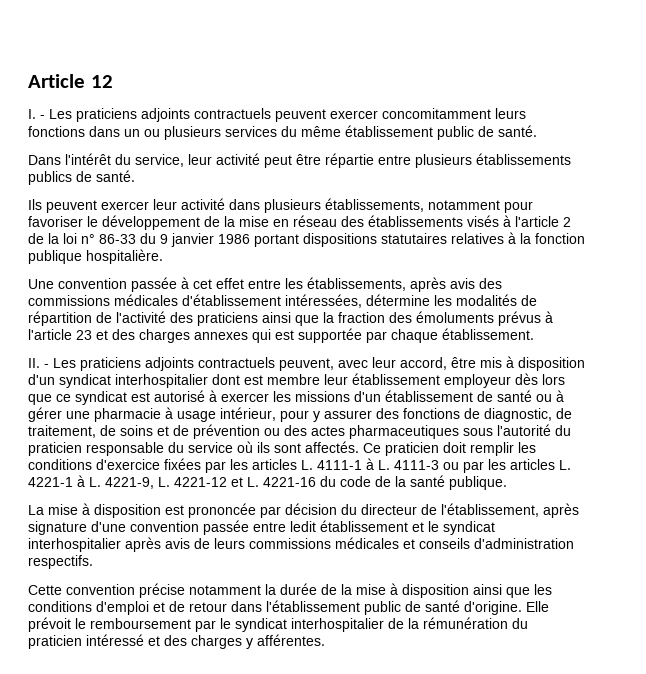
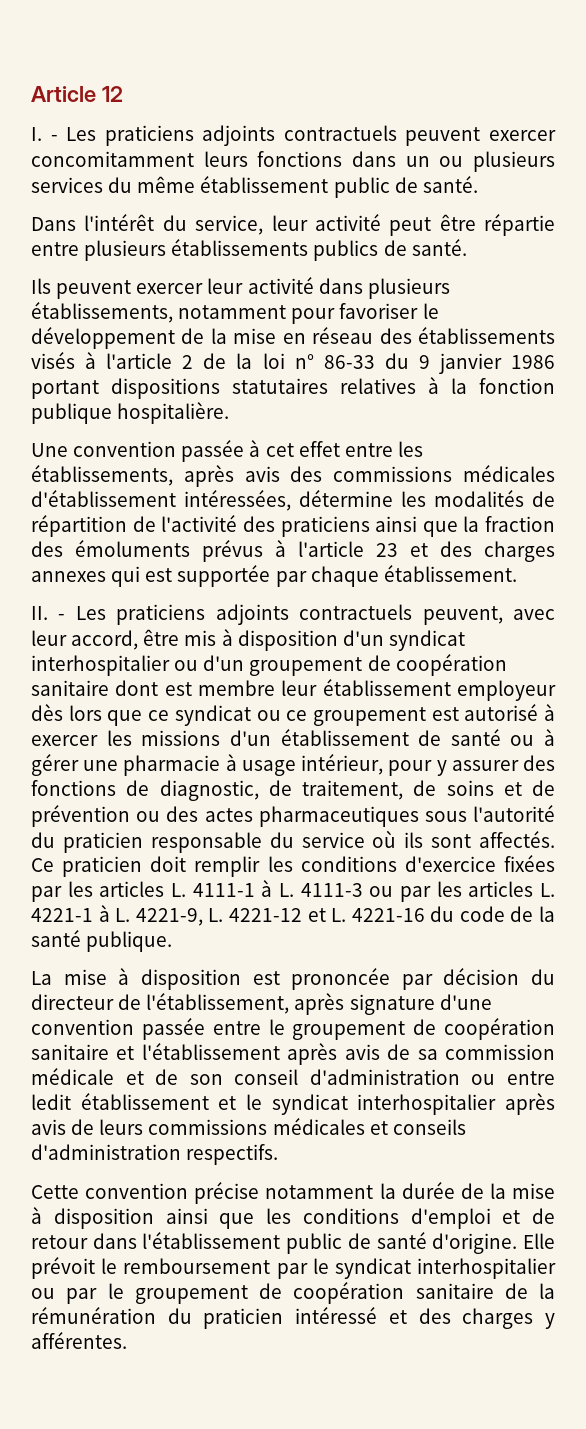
- II. - Les praticiens adjoints contractuels peuvent, avec leur accord, être mis à disposition d'un syndicat interhospitalier dont est membre leur établissement employeur dès lors que ce syndicat est autorisé à exercer les missions d'un établissement de santé ou à gérer une pharmacie à usage intérieur, pour y assurer des fonctions de diagnostic, de traitement, de soins et de prévention ou des actes pharmaceutiques sous l'autorité du praticien responsable du service où ils sont affectés.
+ II. - Les praticiens adjoints contractuels peuvent, avec leur accord, être mis à disposition d'un syndicat interhospitalier ou d'un groupement de coopération sanitaire dont est membre leur établissement employeur dès lors que ce syndicat ou ce groupement est autorisé à exercer les missions d'un établissement de santé ou à gérer une pharmacie à usage intérieur, pour y assurer des fonctions de diagnostic, de traitement, de soins et de prévention ou des actes pharmaceutiques sous l'autorité du praticien responsable du service où ils sont affectés.
- La mise à disposition est prononcée par décision du directeur de l'établissement, après signature d'une convention passée entre ledit établissement et le syndicat interhospitalier après avis de leurs commissions médicales et conseils d'administration respectifs.
+ La mise à disposition est prononcée par décision du directeur de l'établissement, après signature d'une convention passée entre le groupement de coopération sanitaire et l'établissement après avis de sa commission médicale et de son conseil d'administration ou entre ledit établissement et le syndicat interhospitalier après avis de leurs commissions médicales et conseils d'administration respectifs.
- Elle prévoit le remboursement par le syndicat interhospitalier de la rémunération du praticien intéressé et des charges y afférentes.
+ Elle prévoit le remboursement par le syndicat interhospitalier ou par le groupement de coopération sanitaire de la rémunération du praticien intéressé et des charges y afférentes.

